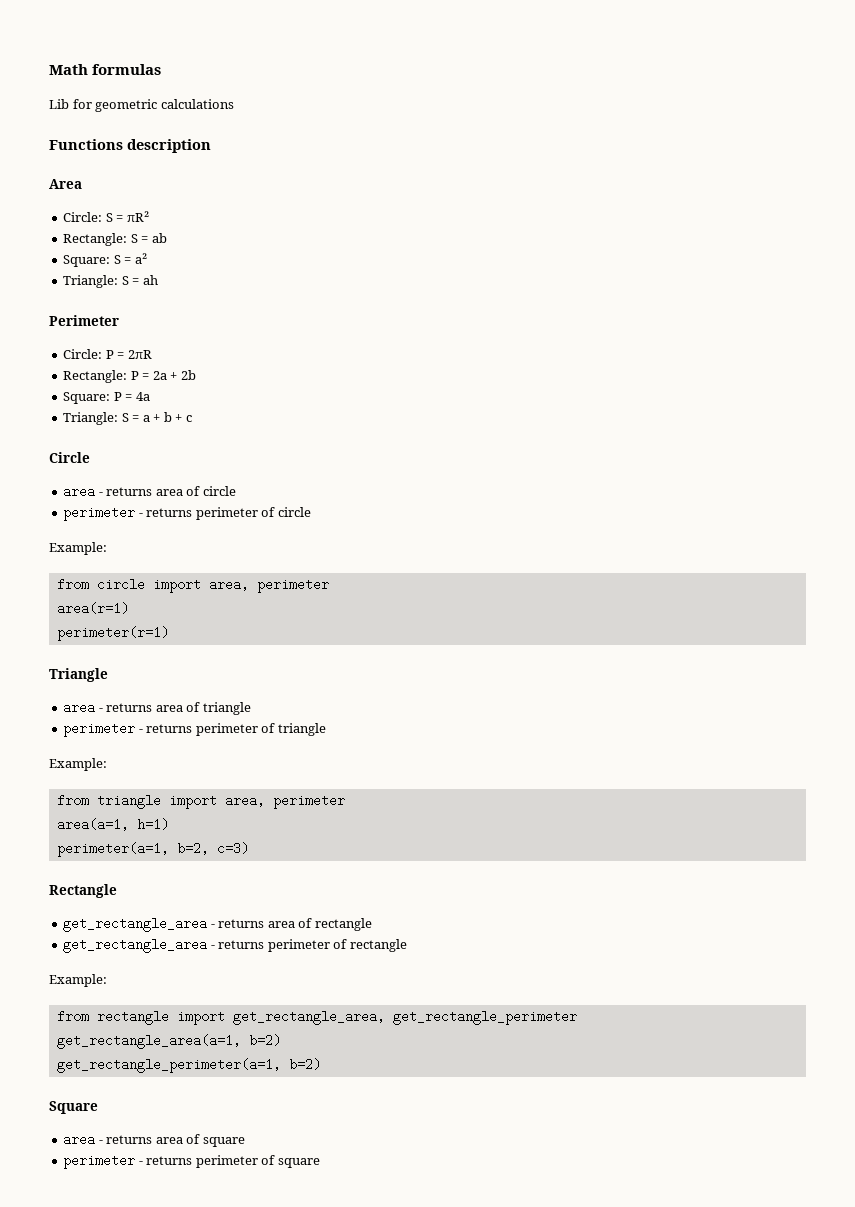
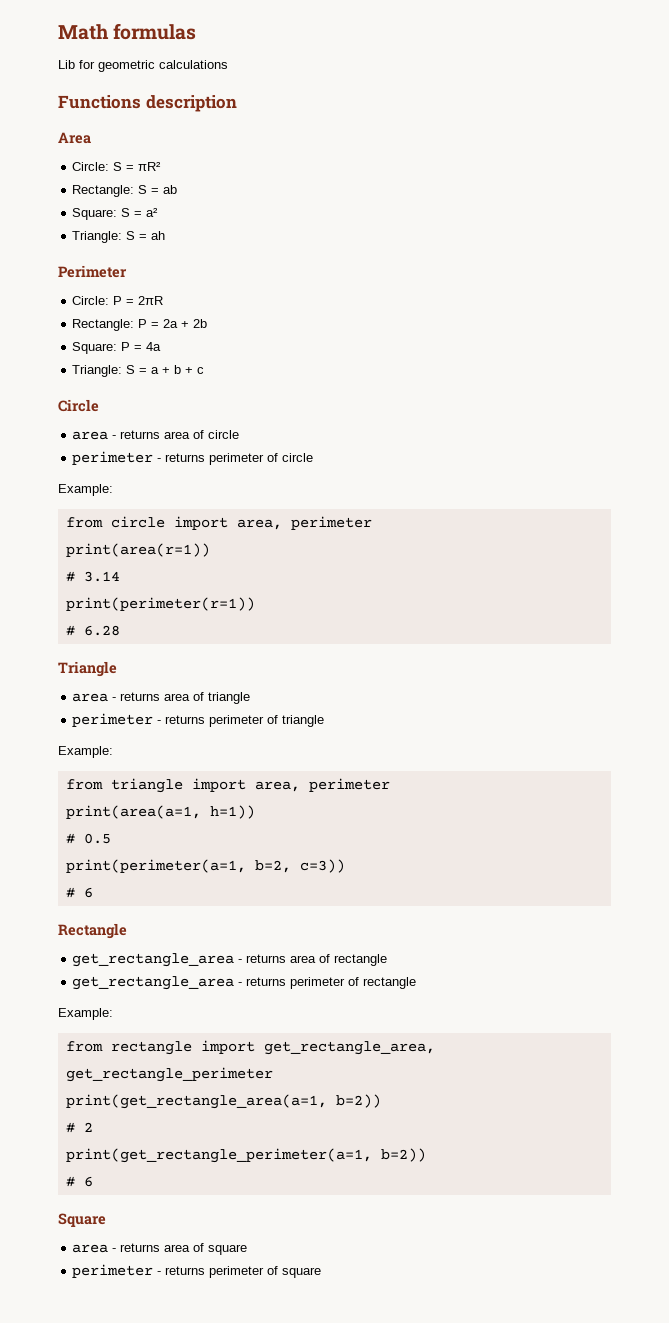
- area(r=1)
- perimeter(r=1)
+ print(area(r=1))
+ # 3.14
+ print(perimeter(r=1))
+ # 6.28
- area(a=1, h=1)
- perimeter(a=1, b=2, c=3)
+ print(area(a=1, h=1))
+ # 0.5
+ print(perimeter(a=1, b=2, c=3))
+ # 6
- get_rectangle_area(a=1, b=2)
- get_rectangle_perimeter(a=1, b=2)
+ print(get_rectangle_area(a=1, b=2))
+ # 2
+ print(get_rectangle_perimeter(a=1, b=2))
+ # 6

